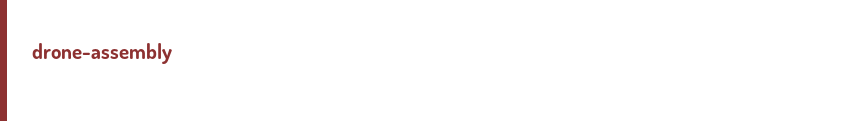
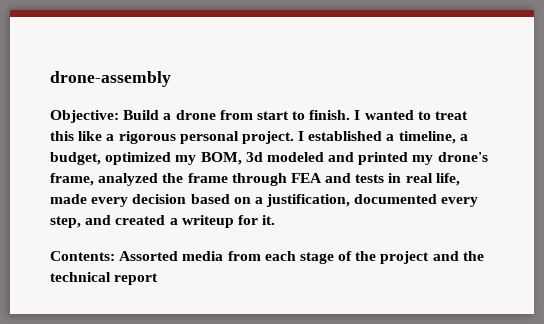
+ Objective: Build a drone from start to finish. I wanted to treat this like a rigorous personal project. I established a timeline, a budget, optimized my BOM, 3d modeled and printed my drone's frame, analyzed the frame through FEA and tests in real life, made every decision based on a justification, documented every step, and created a writeup for it.
+ Contents: Assorted media from each stage of the project and the technical report

